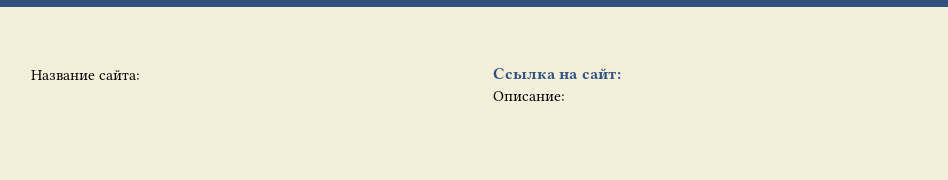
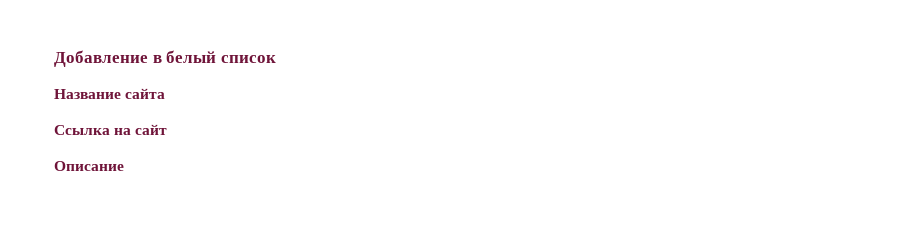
- Название сайта:
+ Добавление в белый список
+ Название сайта
- Ссылка на сайт:
- Описание:
+ Ссылка на сайт
+ Описание

